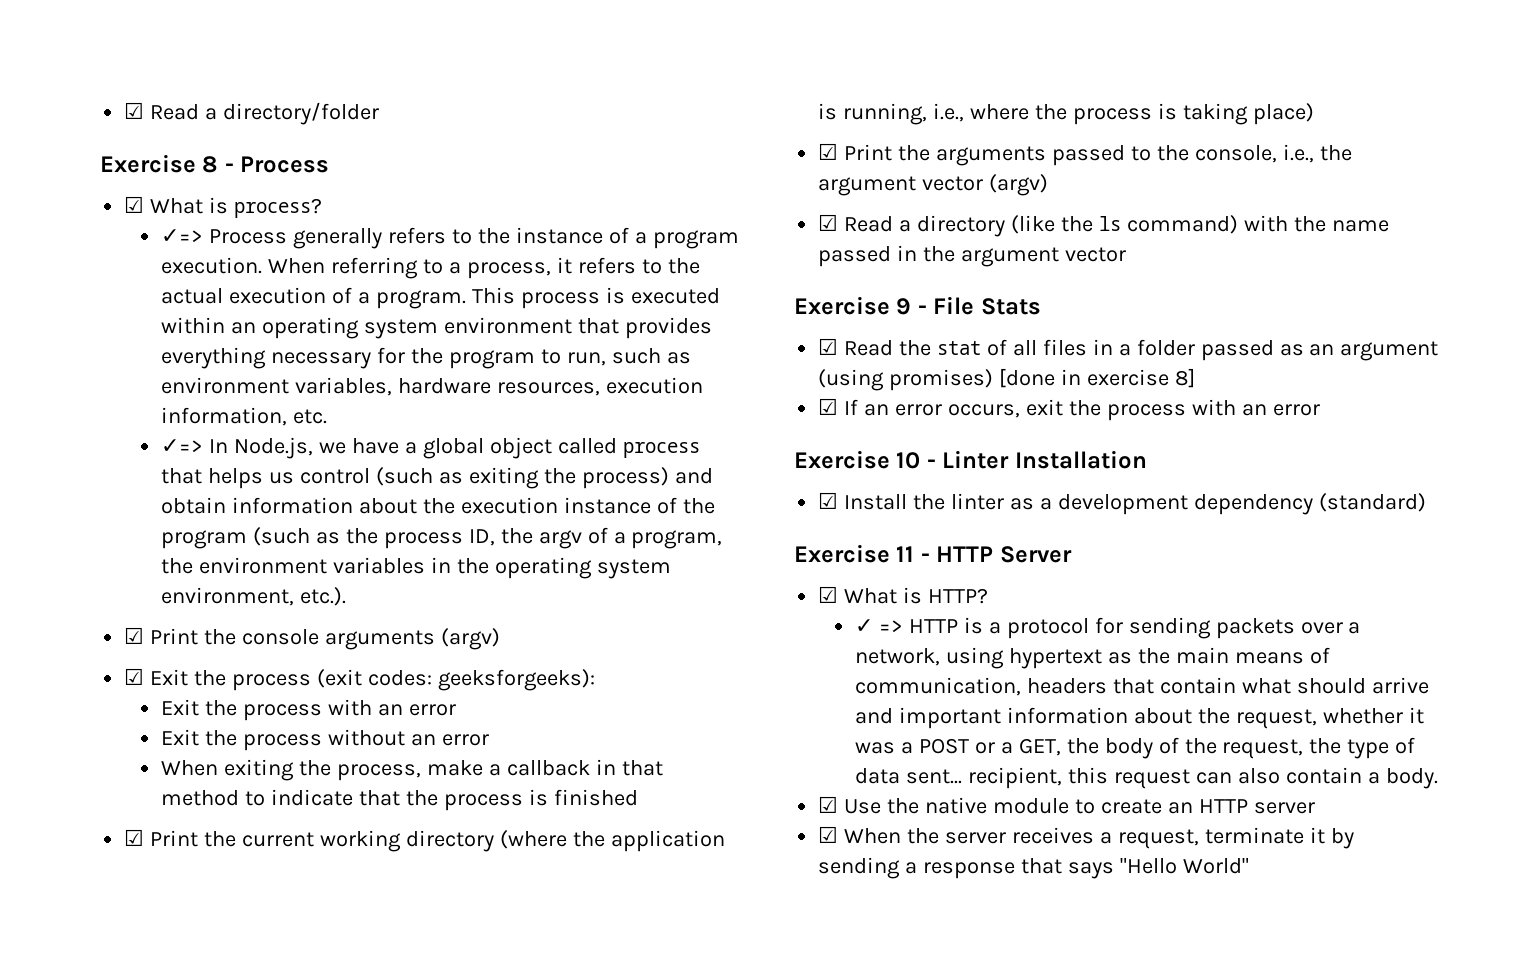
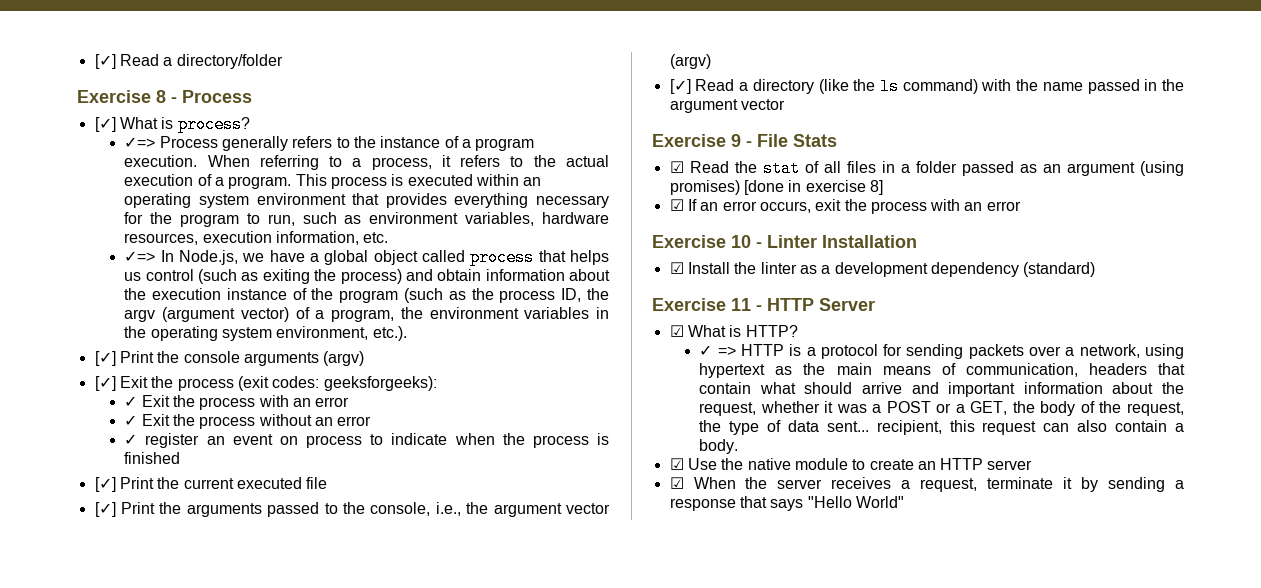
- ☑ Read a directory/folder
+ [✓] Read a directory/folder
- ☑ What is process?
+ [✓] What is process?
- ✓=> In Node.js, we have a global object called process that helps us control (such as exiting the process) and obtain information about the execution instance of the program (such as the process ID, the argv of a program, the environment variables in the operating system environment, etc.).
+ ✓=> In Node.js, we have a global object called process that helps us control (such as exiting the process) and obtain information about the execution instance of the program (such as the process ID, the argv (argument vector) of a program, the environment variables in the operating system environment, etc.).
- ☑ Print the console arguments (argv)
+ [✓] Print the console arguments (argv)
- ☑ Exit the process (exit codes: geeksforgeeks):
+ [✓] Exit the process (exit codes: geeksforgeeks):
- Exit the process with an error
+ ✓ Exit the process with an error
- Exit the process without an error
+ ✓ Exit the process without an error
- When exiting the process, make a callback in that method to indicate that the process is finished
+ ✓ register an event on process to indicate when the process is finished
- ☑ Print the current working directory (where the application is running, i.e., where the process is taking place)
- ☑ Print the arguments passed to the console, i.e., the argument vector (argv)
+ [✓] Print the current executed file
+ [✓] Print the arguments passed to the console, i.e., the argument vector (argv)
- ☑ Read a directory (like the ls command) with the name passed in the argument vector
+ [✓] Read a directory (like the ls command) with the name passed in the argument vector

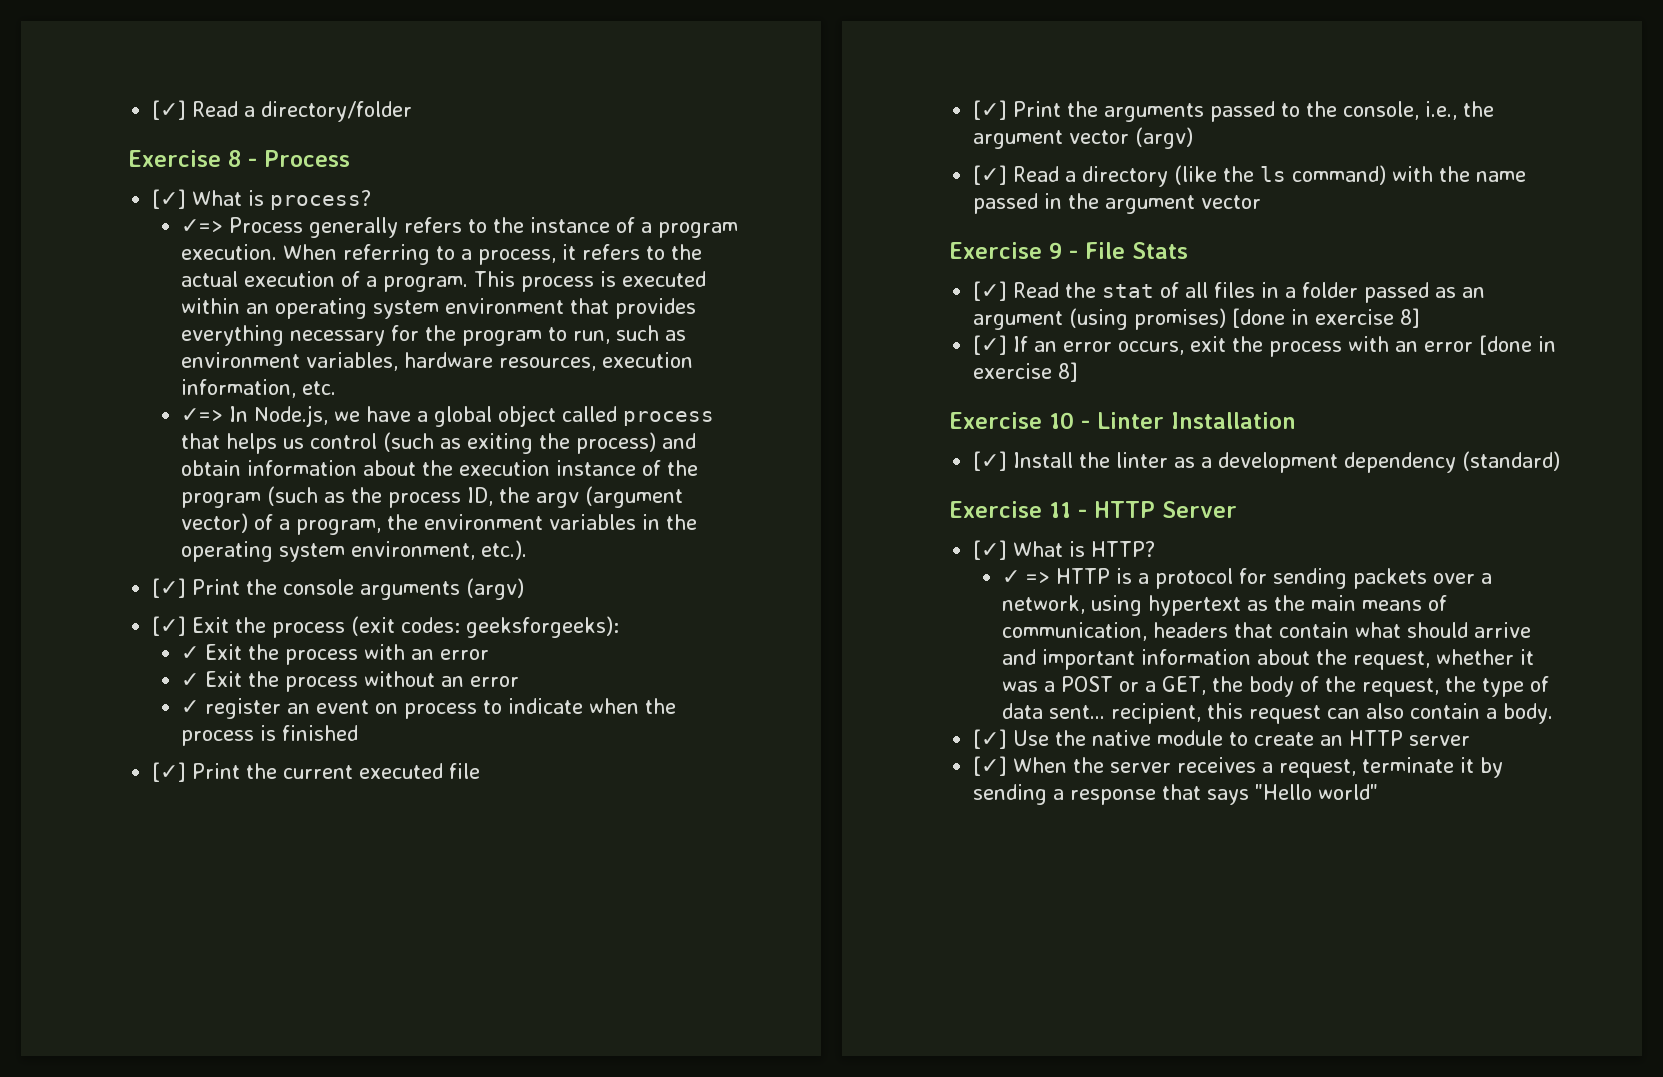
- ☑ Read the stat of all files in a folder passed as an argument (using promises) [done in exercise 8]
+ [✓] Read the stat of all files in a folder passed as an argument (using promises) [done in exercise 8]
- ☑ If an error occurs, exit the process with an error
+ [✓] If an error occurs, exit the process with an error [done in exercise 8]
- ☑ Install the linter as a development dependency (standard)
+ [✓] Install the linter as a development dependency (standard)
- ☑ What is HTTP?
+ [✓] What is HTTP?
- ☑ Use the native module to create an HTTP server
+ [✓] Use the native module to create an HTTP server
- ☑ When the server receives a request, terminate it by sending a response that says "Hello World"
+ [✓] When the server receives a request, terminate it by sending a response that says "Hello world"

